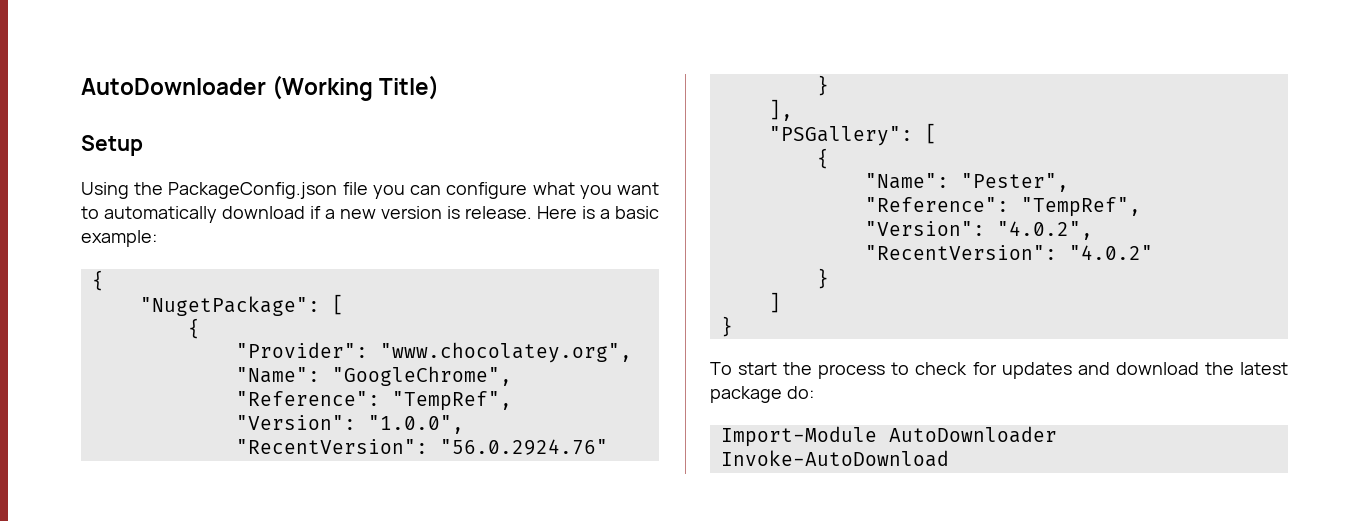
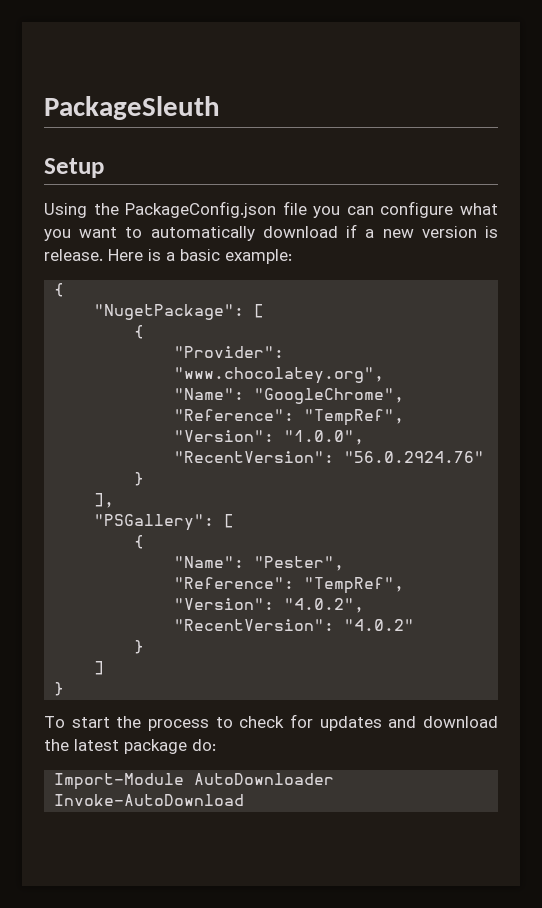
- AutoDownloader (Working Title)
+ PackageSleuth

